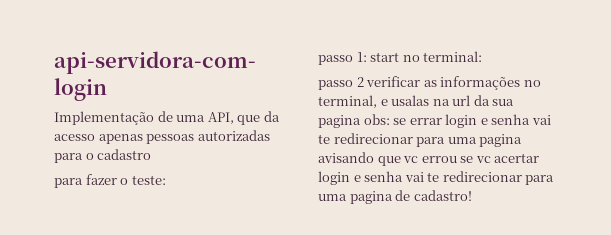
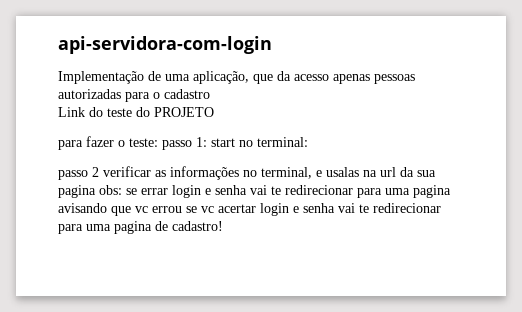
- Implementação de uma API, que da acesso apenas pessoas autorizadas para o cadastro
+ Implementação de uma aplicação, que da acesso apenas pessoas autorizadas para o cadastro
+ Link do teste do PROJETO
- para fazer o teste:
- passo 1: start no terminal:
+ para fazer o teste: passo 1: start no terminal:

